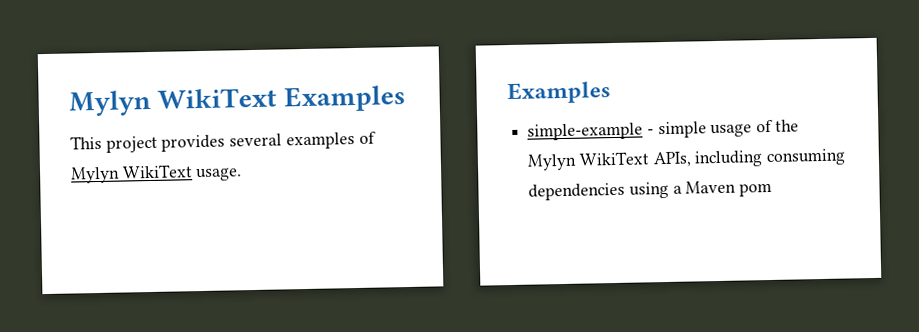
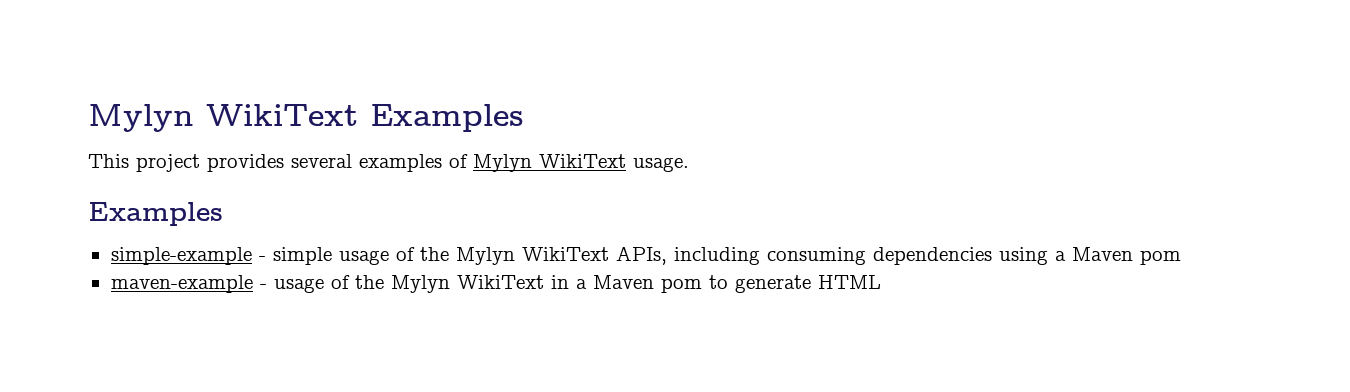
+ maven-example - usage of the Mylyn WikiText in a Maven pom to generate HTML

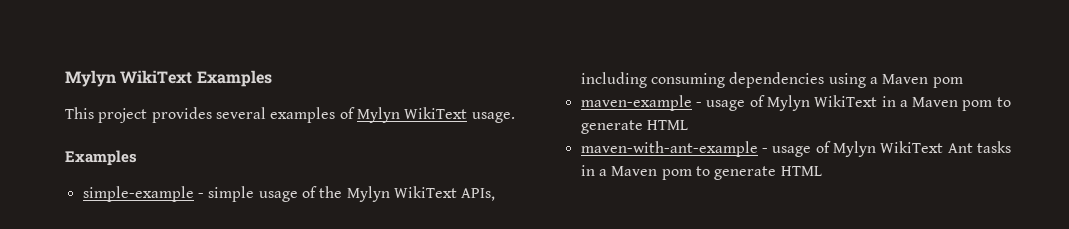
- maven-example - usage of the Mylyn WikiText in a Maven pom to generate HTML
+ maven-example - usage of Mylyn WikiText in a Maven pom to generate HTML
+ maven-with-ant-example - usage of Mylyn WikiText Ant tasks in a Maven pom to generate HTML

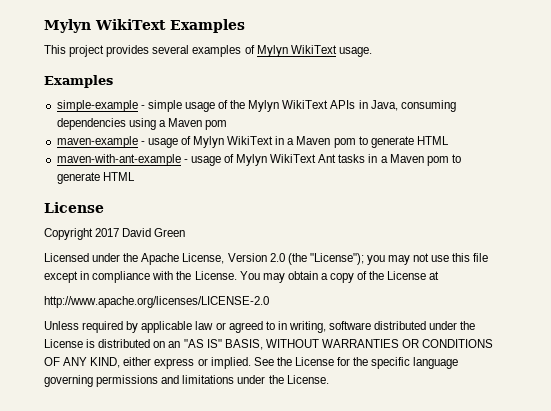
- simple-example - simple usage of the Mylyn WikiText APIs, including consuming dependencies using a Maven pom
+ simple-example - simple usage of the Mylyn WikiText APIs in Java, consuming dependencies using a Maven pom
  maven-with-ant-example - usage of Mylyn WikiText Ant tasks in a Maven pom to generate HTML
+ License
+ Copyright 2017 David Green
+ Licensed under the Apache License, Version 2.0 (the "License"); you may not use this file except in compliance with the License. You may obtain a copy of the License at
+ http://www.apache.org/licenses/LICENSE-2.0
+ Unless required by applicable law or agreed to in writing, software distributed under the License is distributed on an "AS IS" BASIS, WITHOUT WARRANTIES OR CONDITIONS OF ANY KIND, either express or implied. See the License for the specific language governing permissions and limitations under the License.

